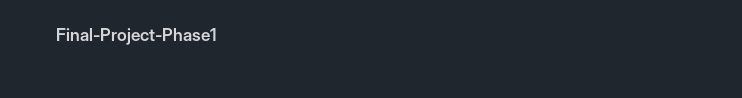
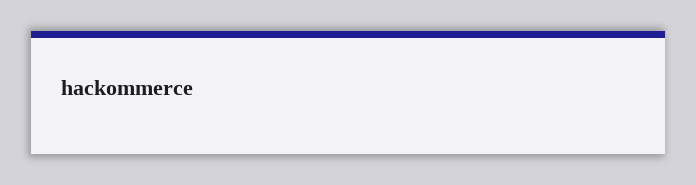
- Final-Project-Phase1
+ hackommerce

